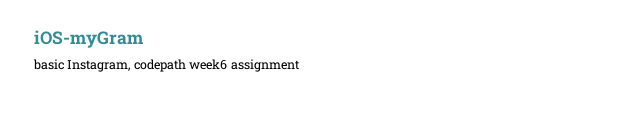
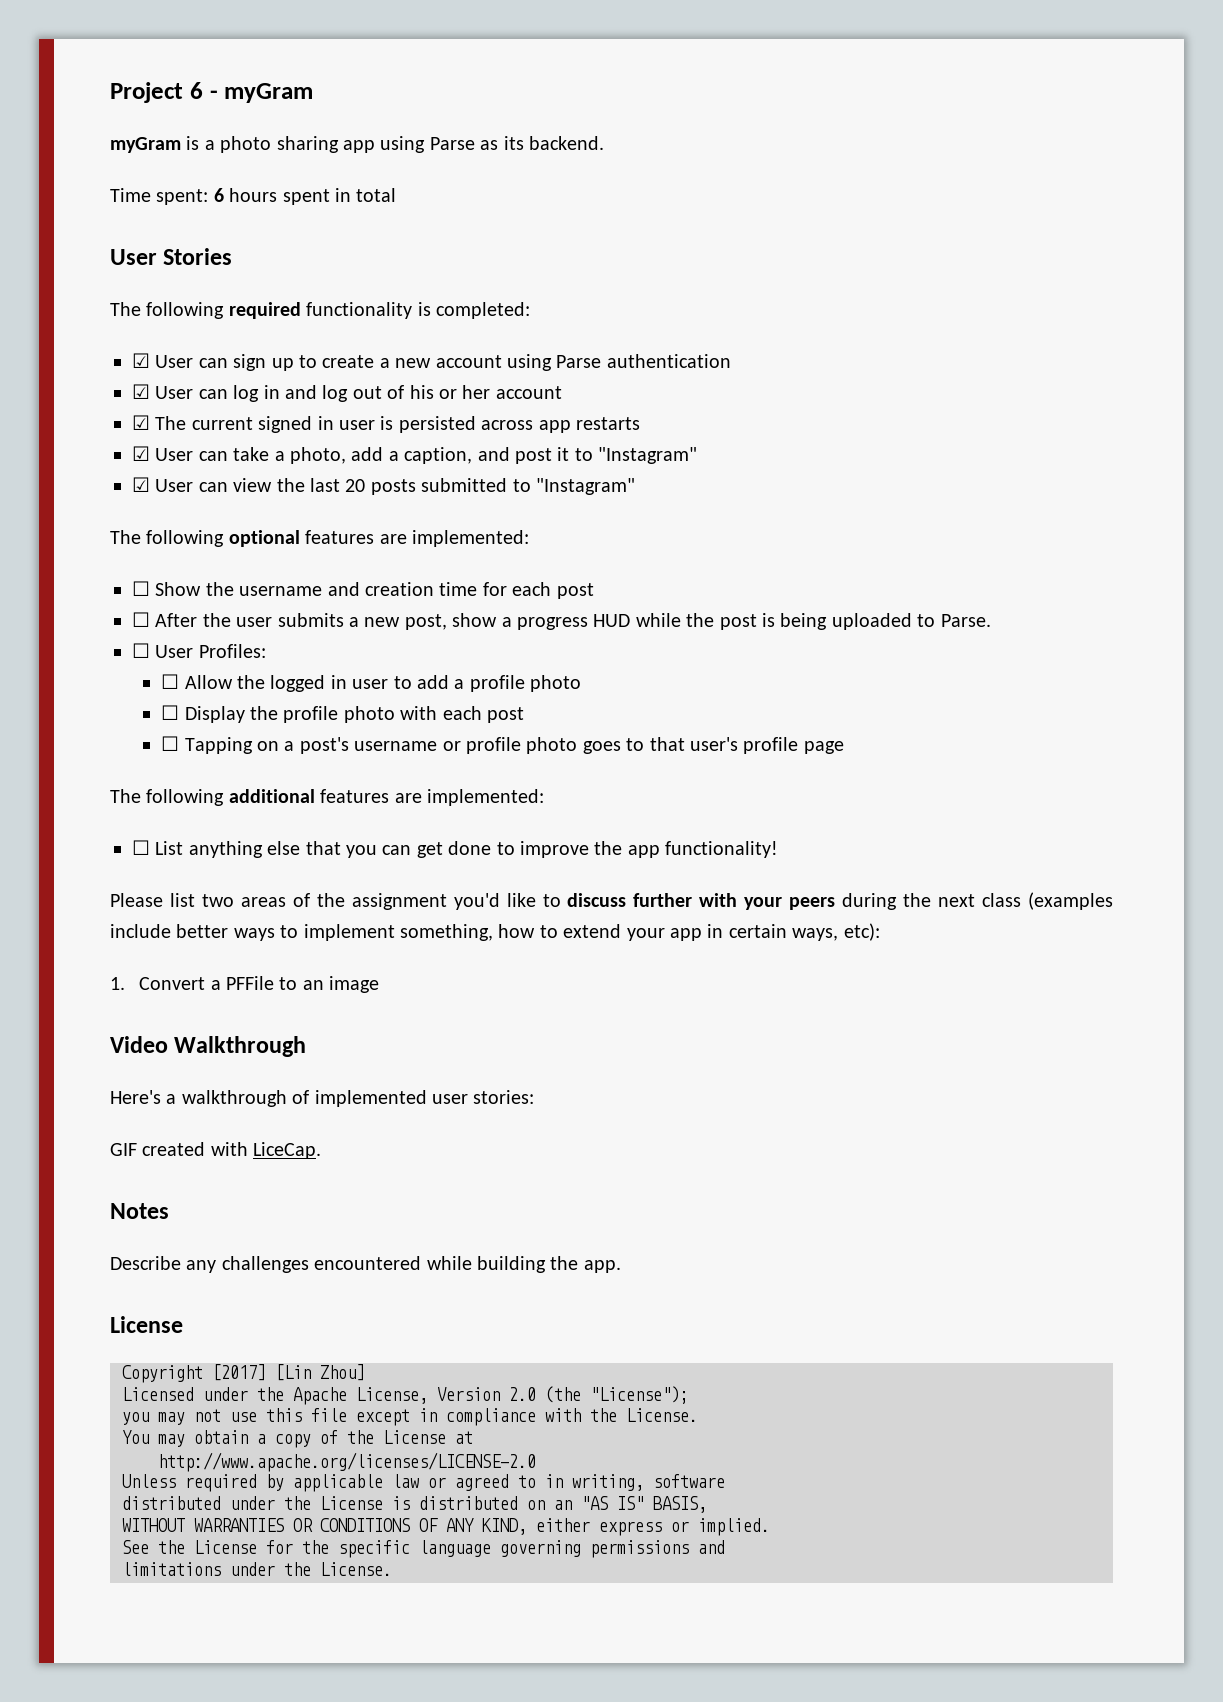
- iOS-myGram
- basic Instagram, codepath week6 assignment
+ Project 6 - myGram
+ myGram is a photo sharing app using Parse as its backend.
+ Time spent: 6 hours spent in total
+ User Stories
+ The following required functionality is completed:
+ ☑ User can sign up to create a new account using Parse authentication
+ ☑ User can log in and log out of his or her account
+ ☑ The current signed in user is persisted across app restarts
+ ☑ User can take a photo, add a caption, and post it to "Instagram"
+ ☑ User can view the last 20 posts submitted to "Instagram"
+ The following optional features are implemented:
+ ☐ Show the username and creation time for each post
+ ☐ After the user submits a new post, show a progress HUD while the post is being uploaded to Parse.
+ ☐ User Profiles:
+ ☐ Allow the logged in user to add a profile photo
+ ☐ Display the profile photo with each post
+ ☐ Tapping on a post's username or profile photo goes to that user's profile page
+ The following additional features are implemented:
+ ☐ List anything else that you can get done to improve the app functionality!
+ Please list two areas of the assignment you'd like to discuss further with your peers during the next class (examples include better ways to implement something, how to extend your app in certain ways, etc):
+ 1. Convert a PFFile to an image
+ Video Walkthrough
+ Here's a walkthrough of implemented user stories:
+ GIF created with LiceCap.
+ Notes
+ Describe any challenges encountered while building the app.
+ License
+ Copyright [2017] [Lin Zhou]
+ Licensed under the Apache License, Version 2.0 (the "License");
+ you may not use this file except in compliance with the License.
+ You may obtain a copy of the License at
+ http://www.apache.org/licenses/LICENSE-2.0
+ Unless required by applicable law or agreed to in writing, software
+ distributed under the License is distributed on an "AS IS" BASIS,
+ WITHOUT WARRANTIES OR CONDITIONS OF ANY KIND, either express or implied.
+ See the License for the specific language governing permissions and
+ limitations under the License.

